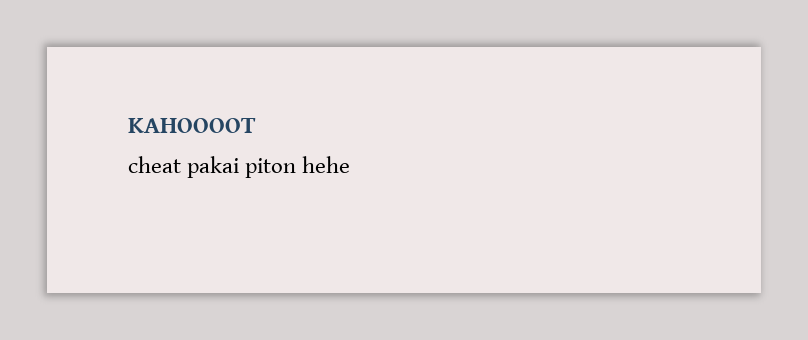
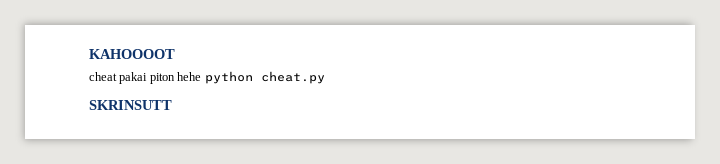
- cheat pakai piton hehe
+ cheat pakai piton hehe python cheat.py
+ SKRINSUTT

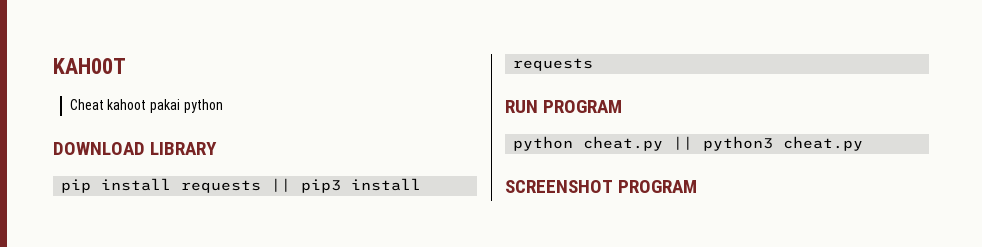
- KAHOOOOT
- cheat pakai piton hehe python cheat.py
- SKRINSUTT
+ KAH00T
+ Cheat kahoot pakai python
+ DOWNLOAD LIBRARY
+ pip install requests || pip3 install requests
+ RUN PROGRAM
+ python cheat.py || python3 cheat.py
+ SCREENSHOT PROGRAM

